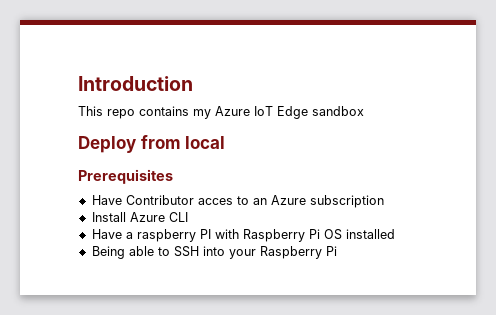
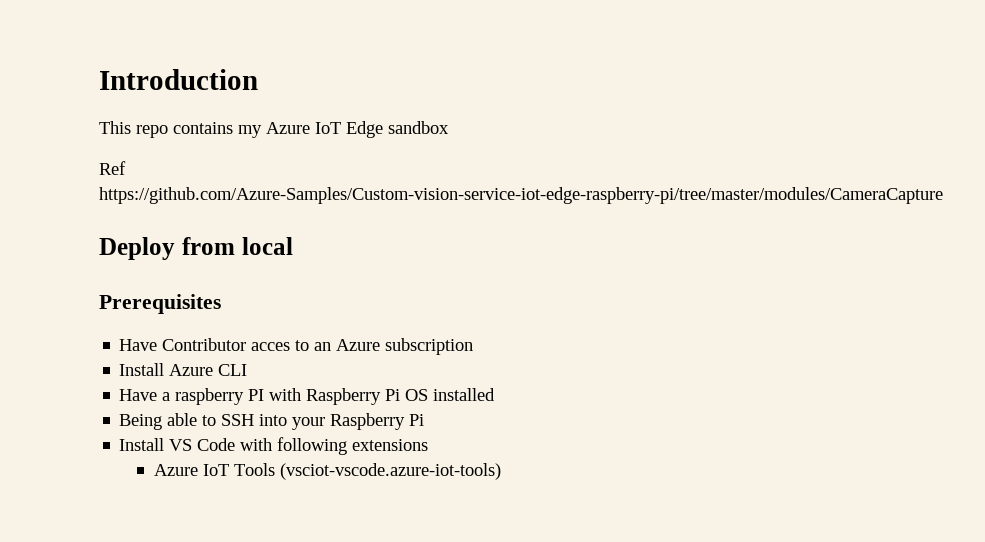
+ Ref https://github.com/Azure-Samples/Custom-vision-service-iot-edge-raspberry-pi/tree/master/modules/CameraCapture
+ Install VS Code with following extensions
+ Azure IoT Tools (vsciot-vscode.azure-iot-tools)

